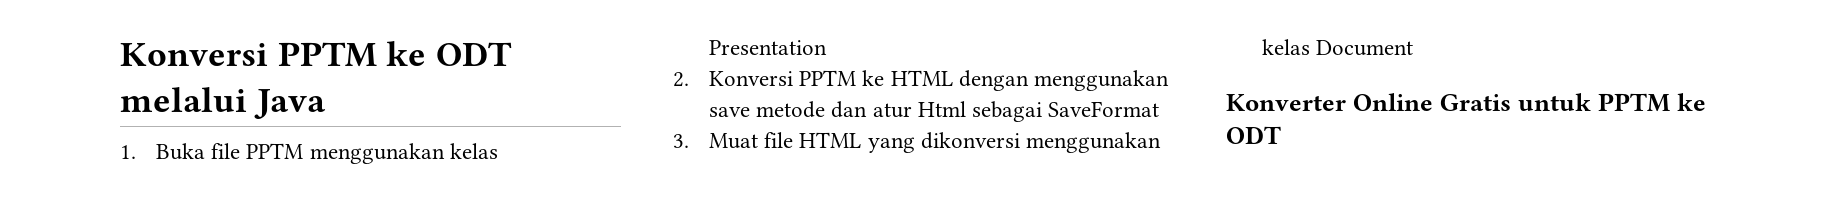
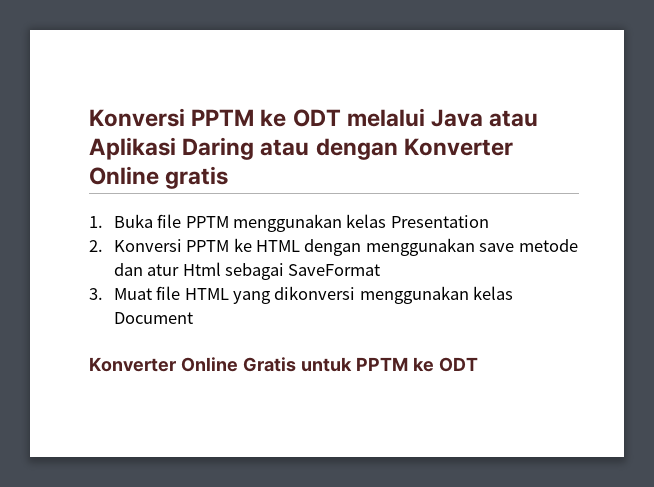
- Konversi PPTM ke ODT melalui Java
+ Konversi PPTM ke ODT melalui Java atau Aplikasi Daring atau dengan Konverter Online gratis

